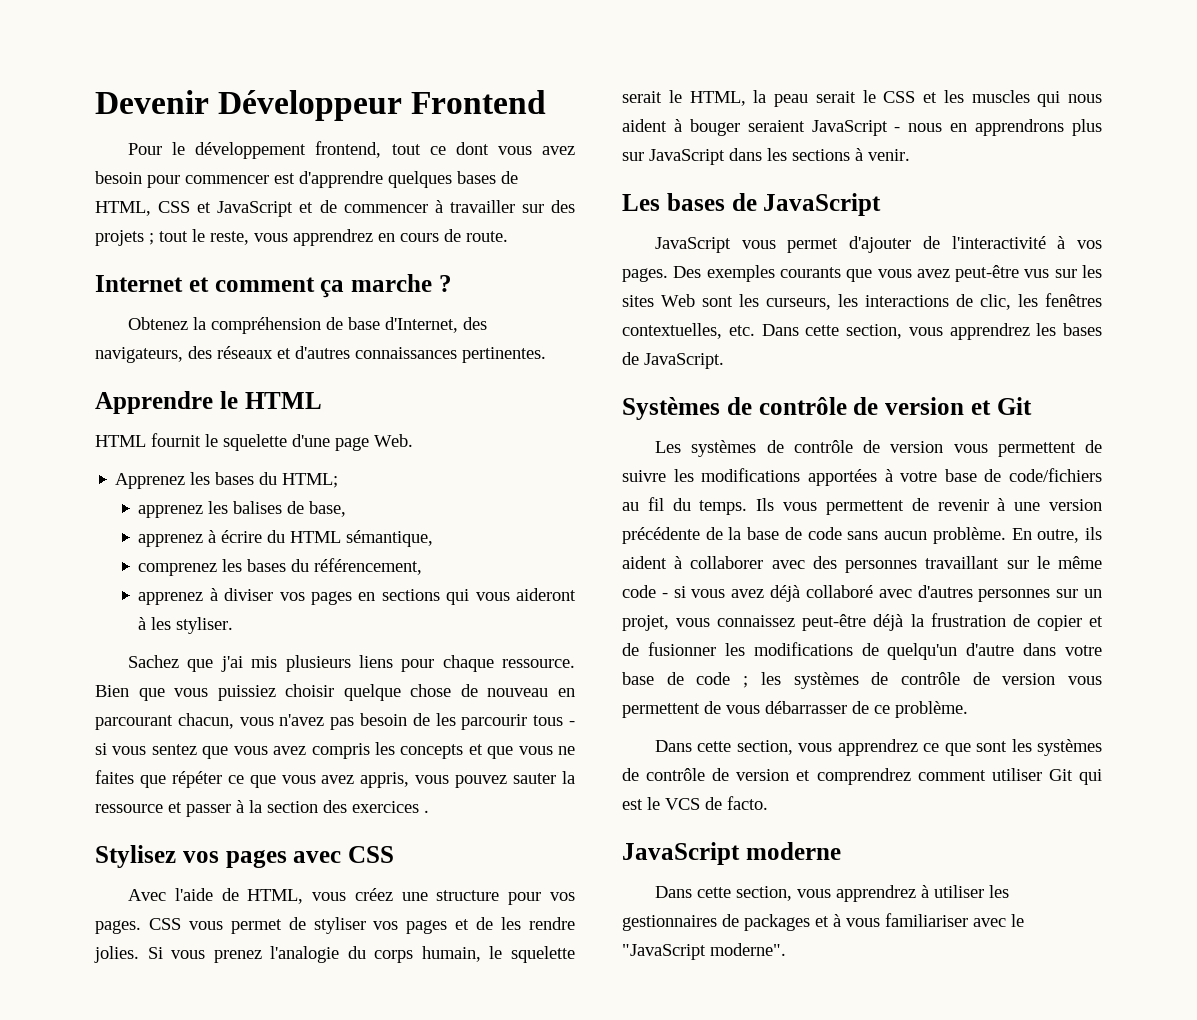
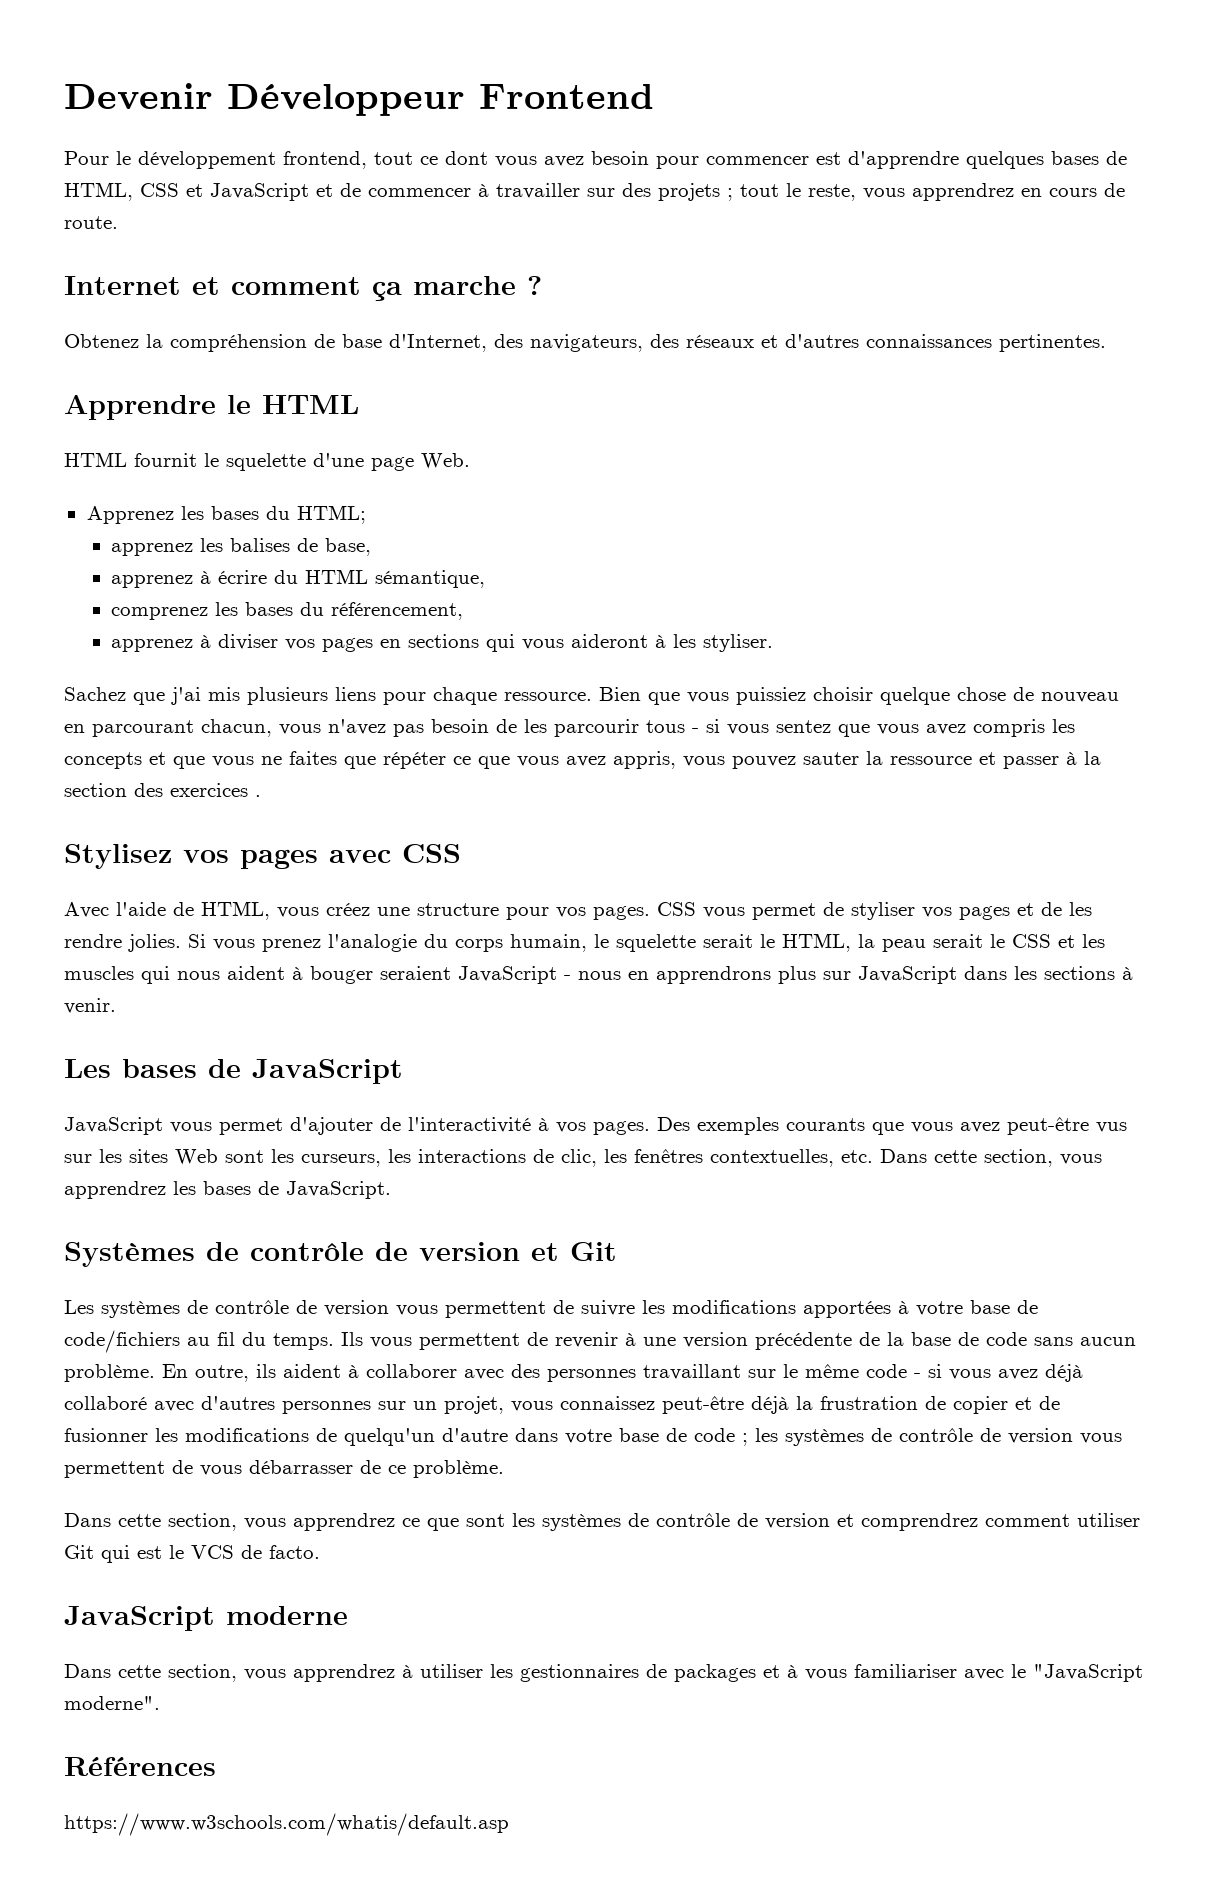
+ Références
+ https://www.w3schools.com/whatis/default.asp

